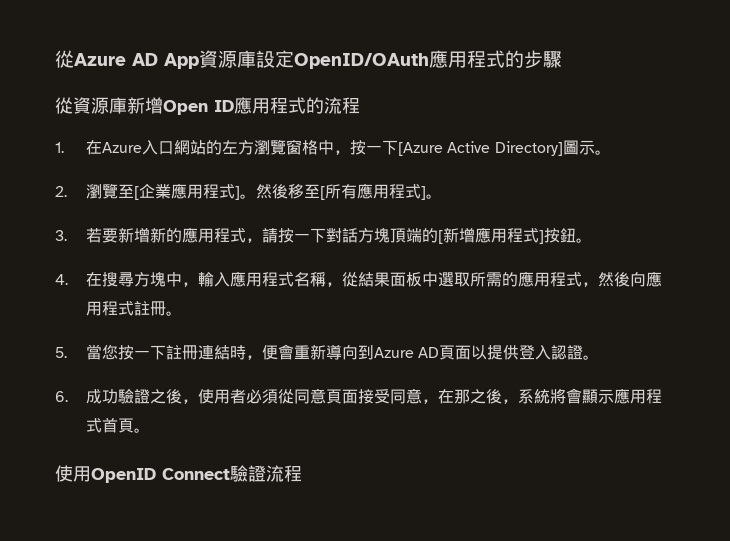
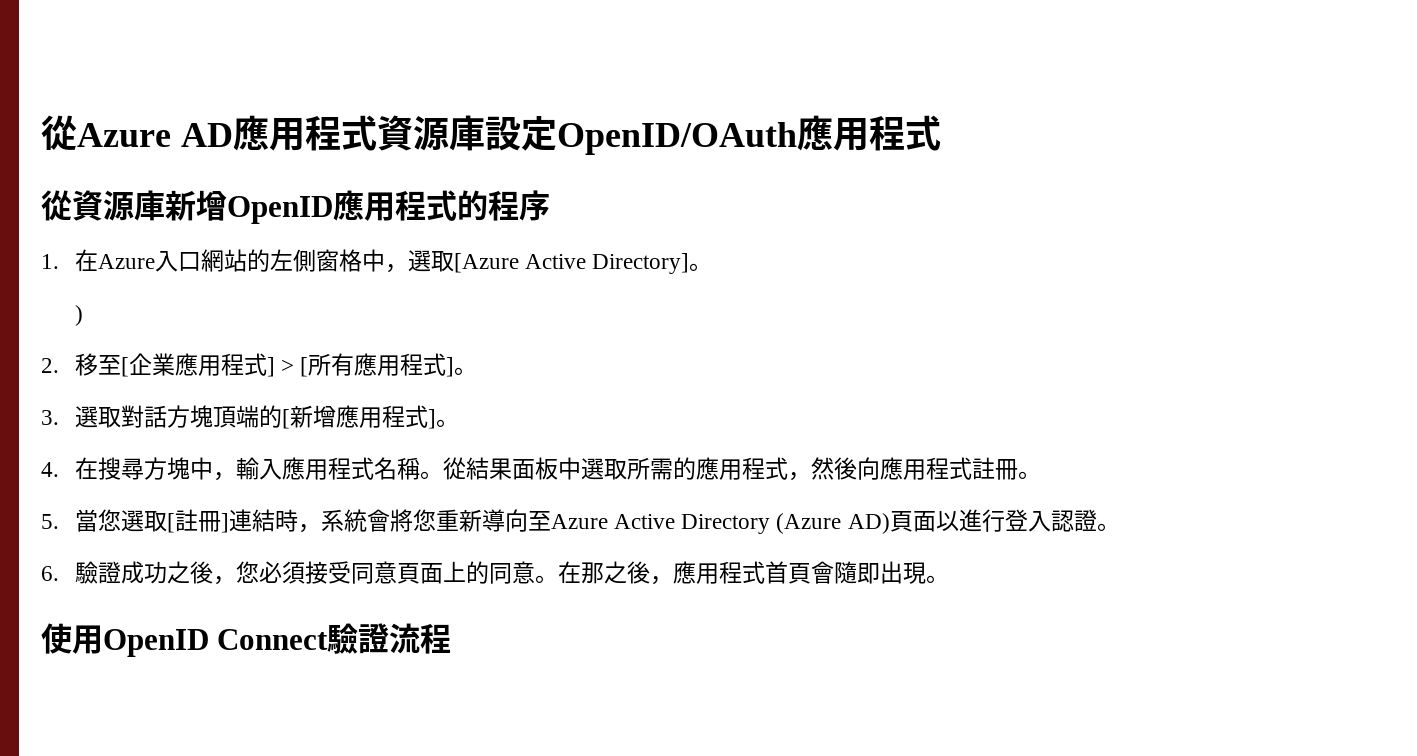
- 從Azure AD App資源庫設定OpenID/OAuth應用程式的步驟
+ 從Azure AD應用程式資源庫設定OpenID/OAuth應用程式
- 從資源庫新增Open ID應用程式的流程
+ 從資源庫新增OpenID應用程式的程序
- 1.在Azure入口網站的左方瀏覽窗格中，按一下[Azure Active Directory]圖示。
+ 1.在Azure入口網站的左側窗格中，選取[Azure Active Directory]。
+ )
- 2.瀏覽至[企業應用程式]。然後移至[所有應用程式]。
+ 2.移至[企業應用程式] > [所有應用程式]。
- 3.若要新增新的應用程式，請按一下對話方塊頂端的[新增應用程式]按鈕。
+ 3.選取對話方塊頂端的[新增應用程式]。
- 4.在搜尋方塊中，輸入應用程式名稱，從結果面板中選取所需的應用程式，然後向應用程式註冊。
+ 4.在搜尋方塊中，輸入應用程式名稱。從結果面板中選取所需的應用程式，然後向應用程式註冊。
- 5.當您按一下註冊連結時，便會重新導向到Azure AD頁面以提供登入認證。
- 6.成功驗證之後，使用者必須從同意頁面接受同意，在那之後，系統將會顯示應用程式首頁。
+ 5.當您選取[註冊]連結時，系統會將您重新導向至Azure Active Directory (Azure AD)頁面以進行登入認證。
+ 6.驗證成功之後，您必須接受同意頁面上的同意。在那之後，應用程式首頁會隨即出現。

